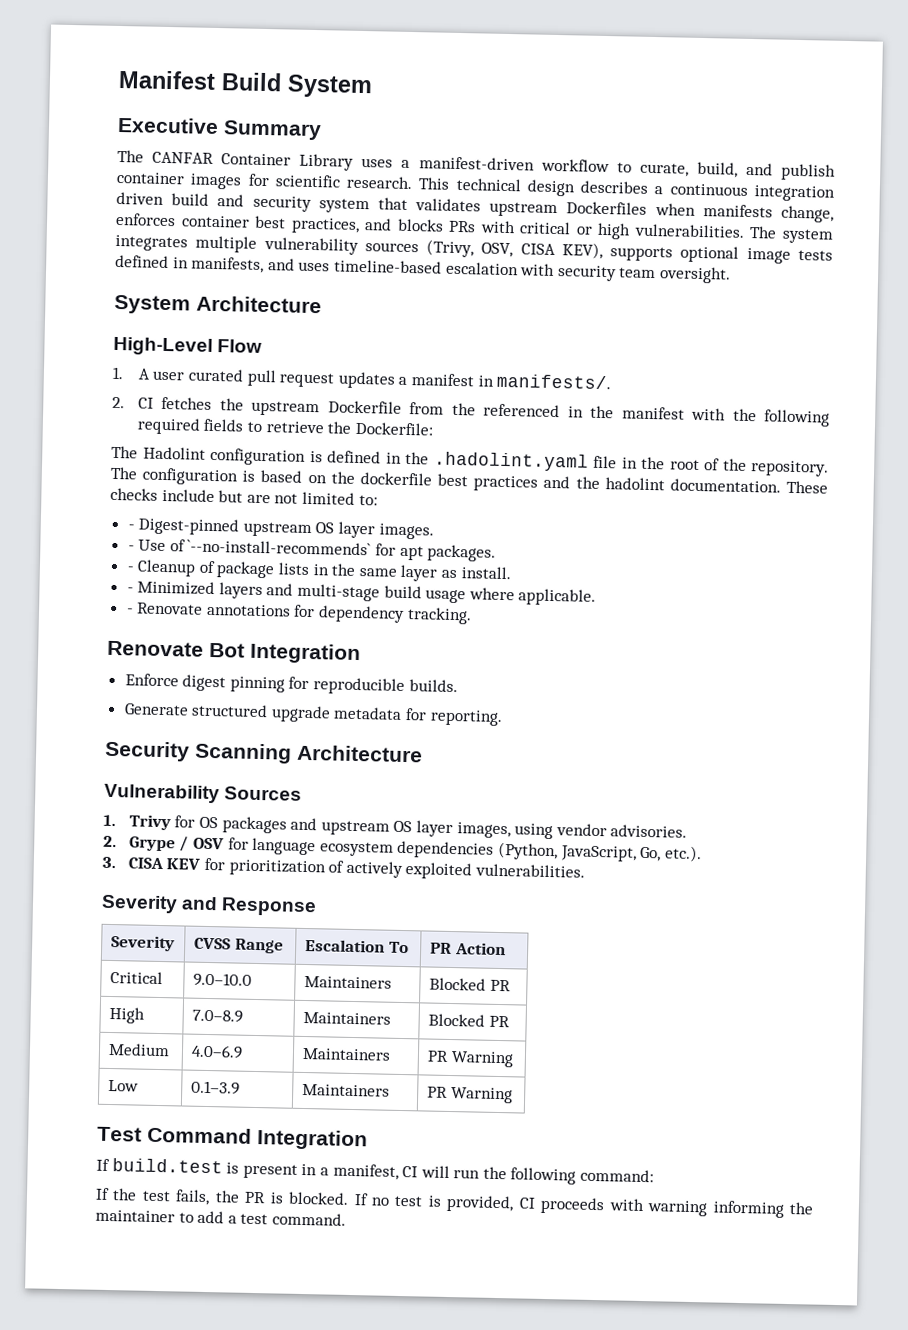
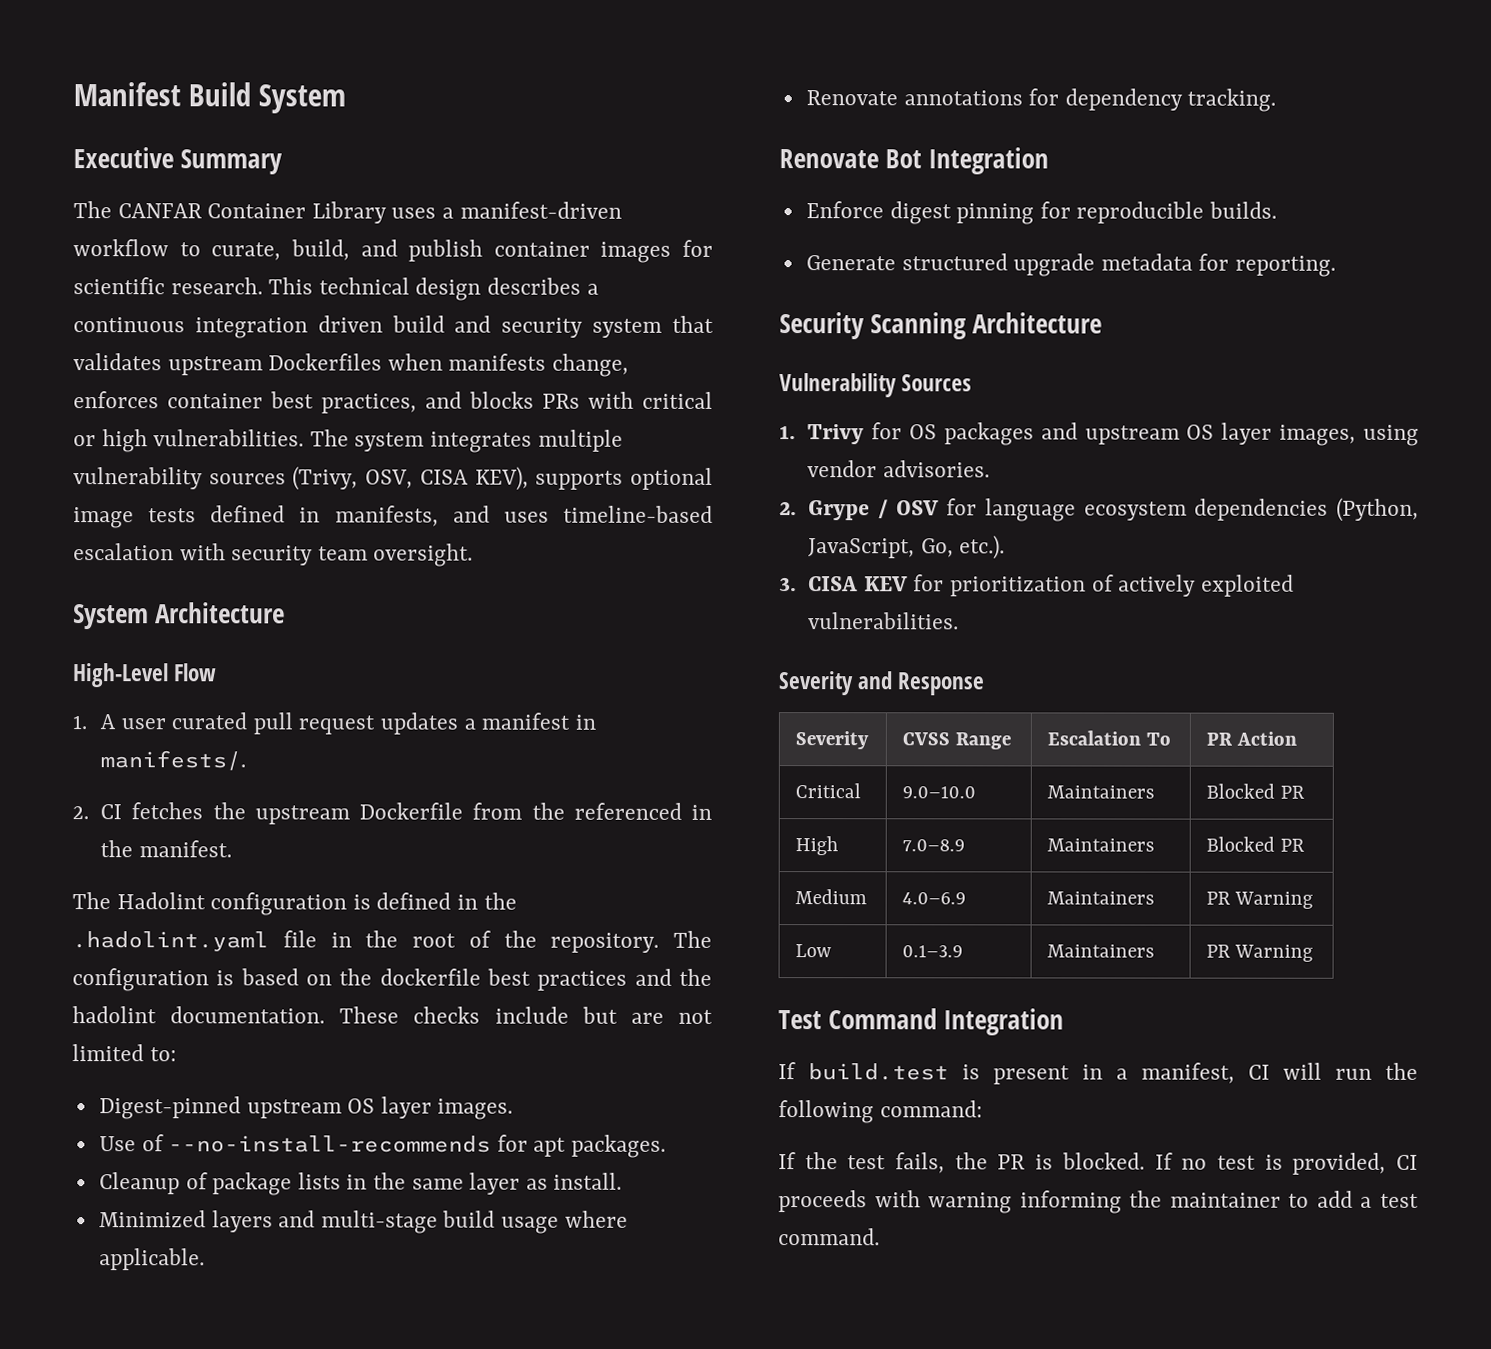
- 2. CI fetches the upstream Dockerfile from the referenced in the manifest with the following required fields to retrieve the Dockerfile:
+ 2. CI fetches the upstream Dockerfile from the referenced in the manifest.
- - Digest-pinned upstream OS layer images.
+ Digest-pinned upstream OS layer images.
- - Use of `--no-install-recommends` for apt packages.
+ Use of --no-install-recommends for apt packages.
- - Cleanup of package lists in the same layer as install.
+ Cleanup of package lists in the same layer as install.
- - Minimized layers and multi-stage build usage where applicable.
+ Minimized layers and multi-stage build usage where applicable.
- - Renovate annotations for dependency tracking.
+ Renovate annotations for dependency tracking.

